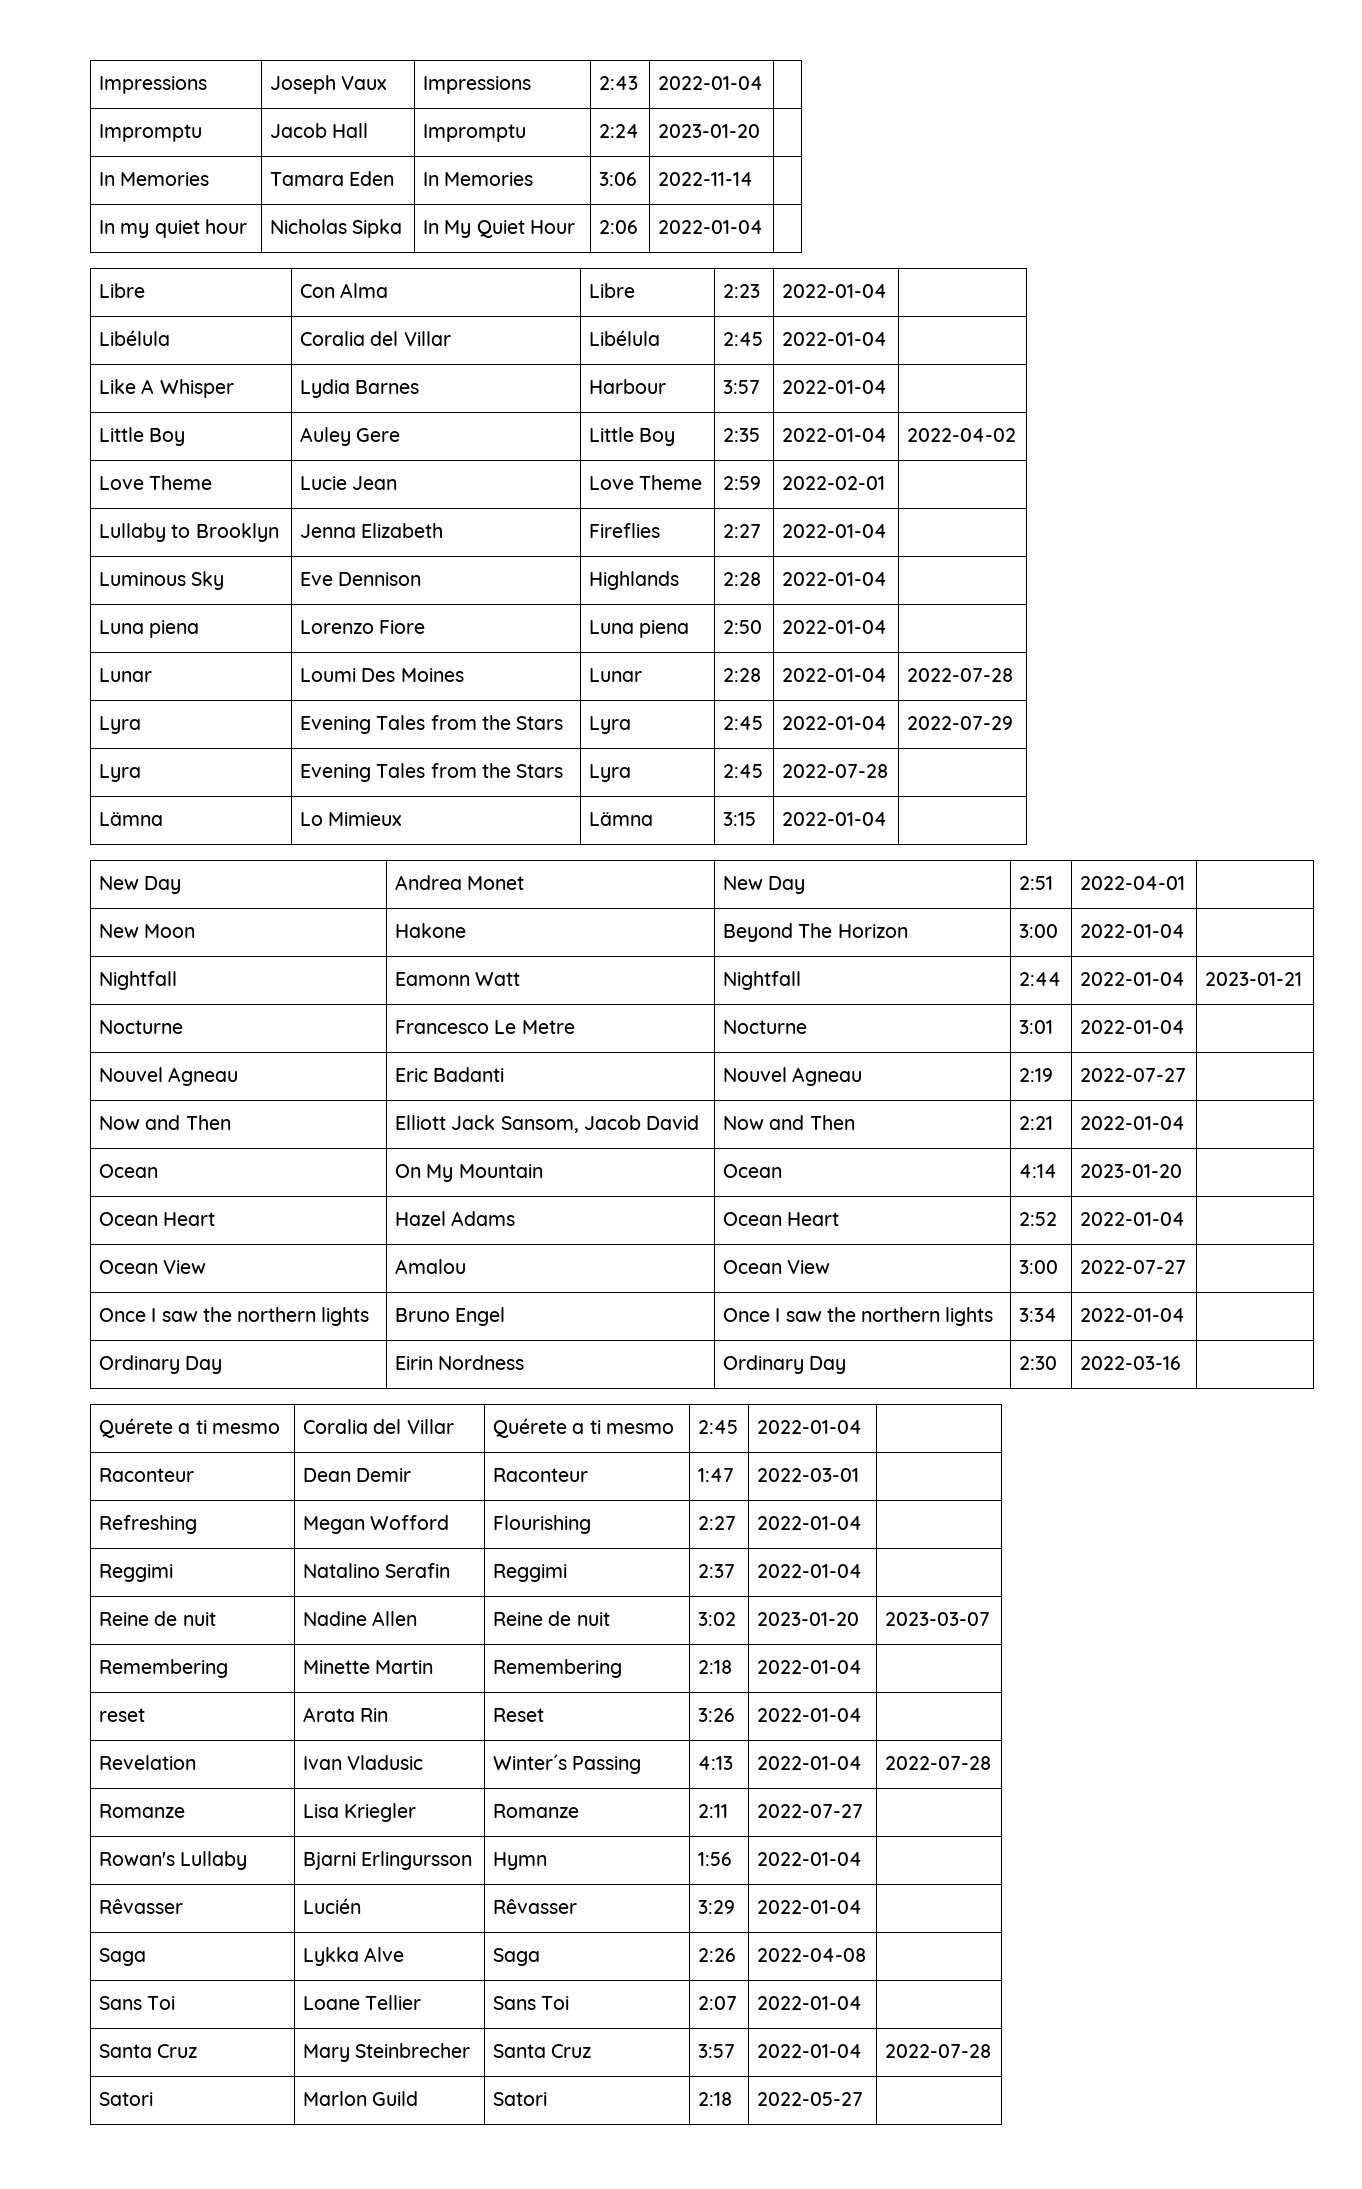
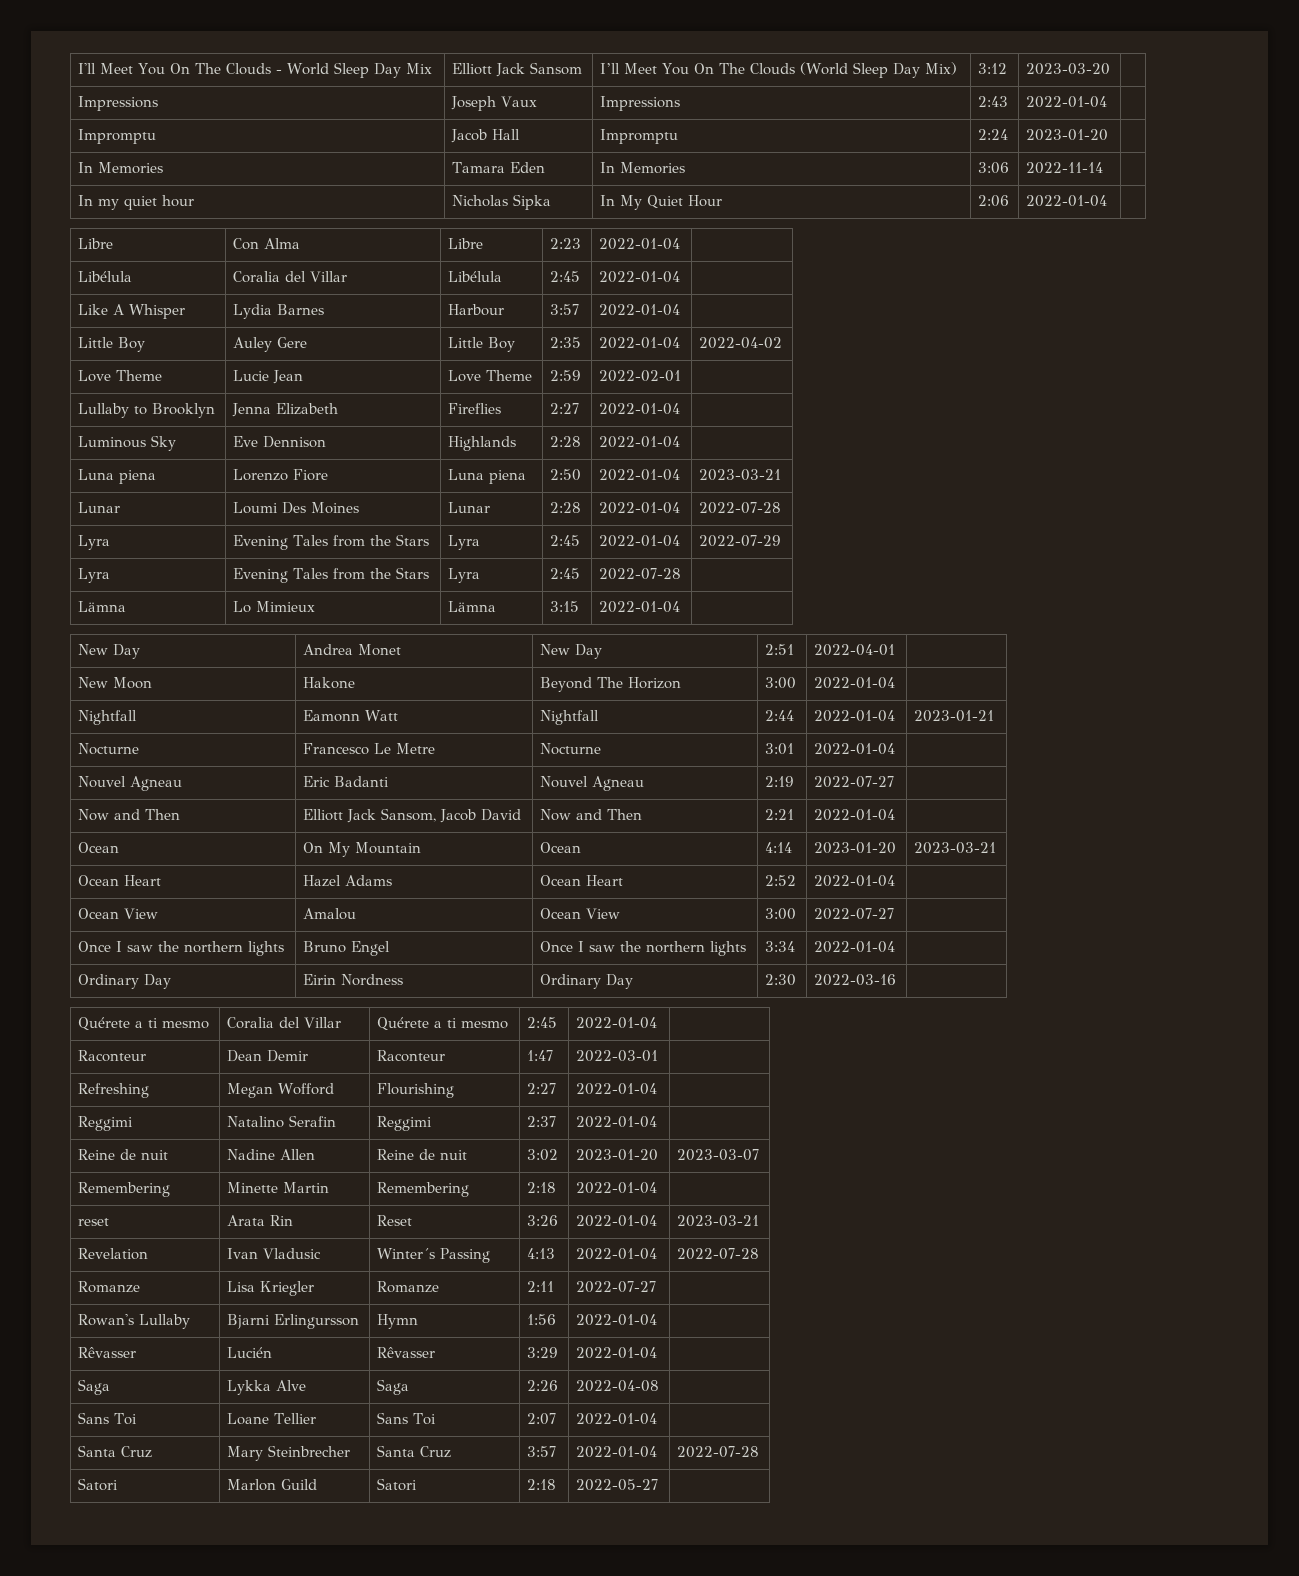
+ I'll Meet You On The Clouds - World Sleep Day Mix | Elliott Jack Sansom | I’ll Meet You On The Clouds (World Sleep Day Mix) | 3:12 | 2023-03-20 |
- Luna piena | Lorenzo Fiore | Luna piena | 2:50 | 2022-01-04 |
+ Luna piena | Lorenzo Fiore | Luna piena | 2:50 | 2022-01-04 | 2023-03-21
- Ocean | On My Mountain | Ocean | 4:14 | 2023-01-20 |
+ Ocean | On My Mountain | Ocean | 4:14 | 2023-01-20 | 2023-03-21
- reset | Arata Rin | Reset | 3:26 | 2022-01-04 |
+ reset | Arata Rin | Reset | 3:26 | 2022-01-04 | 2023-03-21

